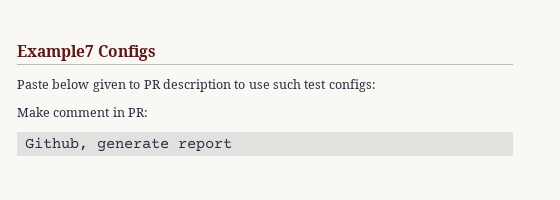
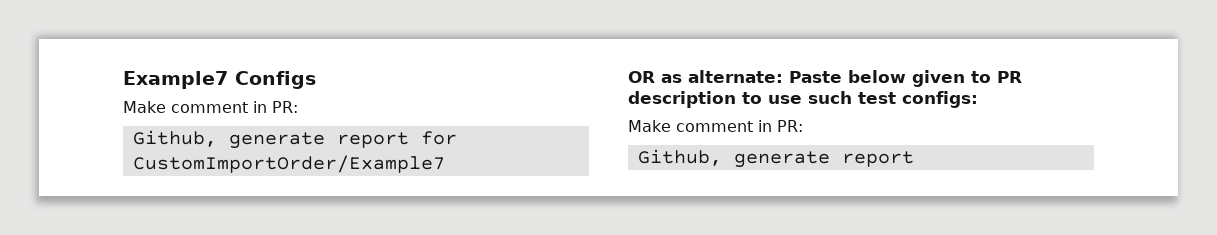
  Example7 Configs
- Paste below given to PR description to use such test configs:
+ Make comment in PR:
+ Github, generate report for CustomImportOrder/Example7
+ OR as alternate: Paste below given to PR description to use such test configs:

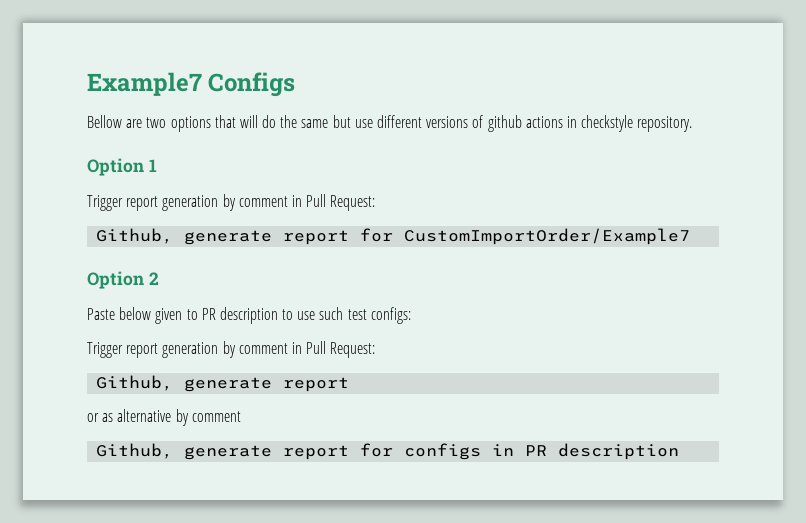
  Example7 Configs
- Make comment in PR:
+ Bellow are two options that will do the same but use different versions of github actions in checkstyle repository.
+ Option 1
+ Trigger report generation by comment in Pull Request:
- OR as alternate: Paste below given to PR description to use such test configs:
- Make comment in PR:
+ Option 2
+ Paste below given to PR description to use such test configs:
+ Trigger report generation by comment in Pull Request:
  Github, generate report
+ or as alternative by comment
+ Github, generate report for configs in PR description

